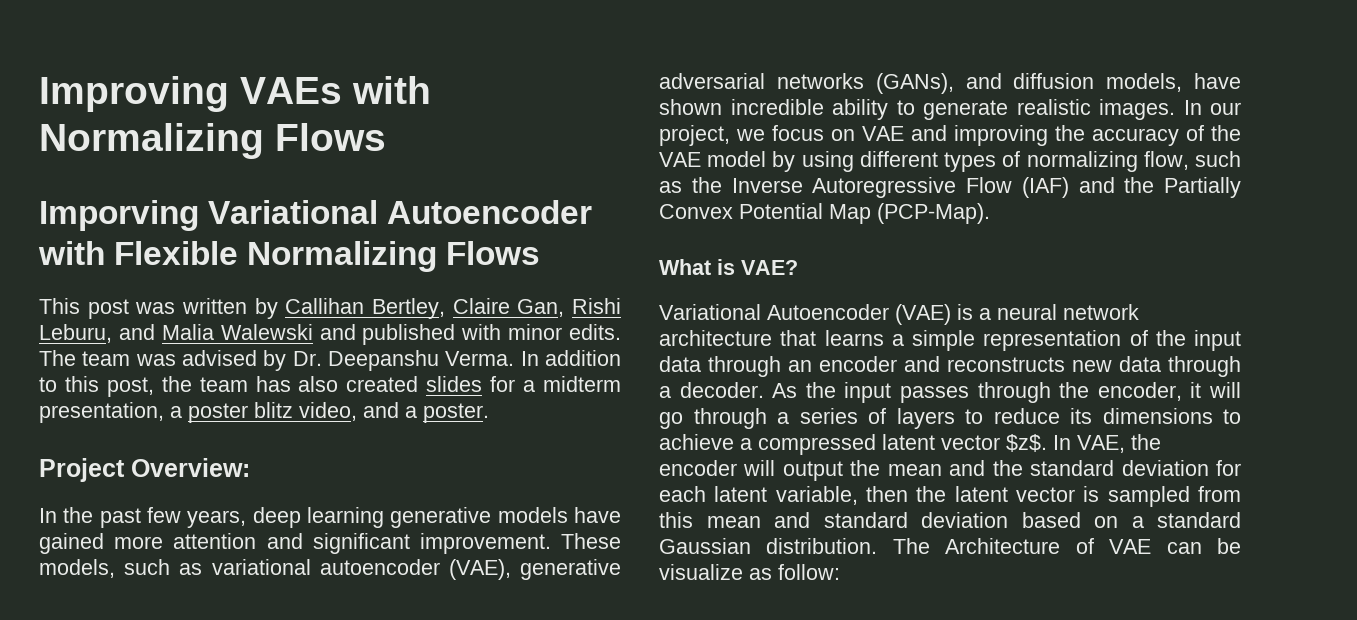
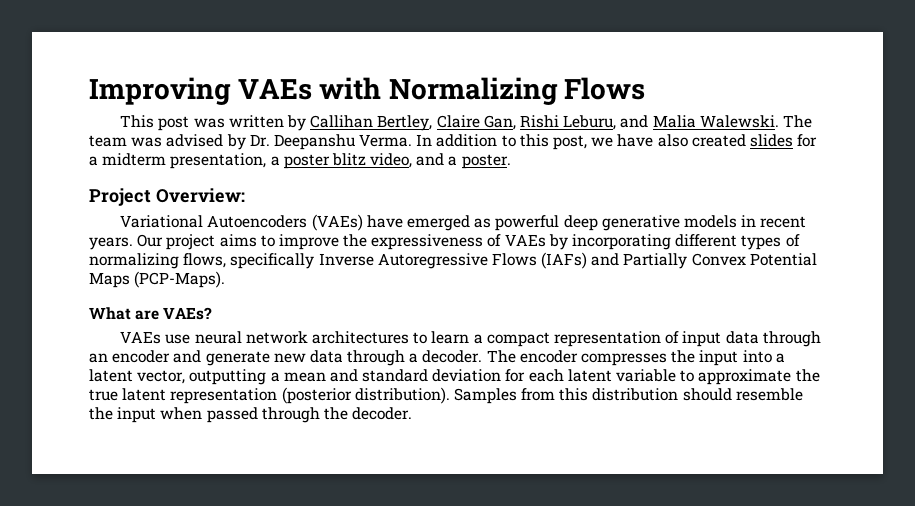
- Imporving Variational Autoencoder with Flexible Normalizing Flows
- This post was written by Callihan Bertley, Claire Gan, Rishi Leburu, and Malia Walewski and published with minor edits.
+ This post was written by Callihan Bertley, Claire Gan, Rishi Leburu, and Malia Walewski.
- In addition to this post, the team has also created slides for a midterm presentation, a poster blitz video, and a poster.
+ In addition to this post, we have also created slides for a midterm presentation, a poster blitz video, and a poster.
- In the past few years, deep learning generative models have gained more attention and significant improvement. These models, such as variational autoencoder (VAE), generative adversarial networks (GANs), and diffusion models, have shown incredible ability to generate realistic images. In our project, we focus on VAE and improving the accuracy of the VAE model by using different types of normalizing flow, such as the Inverse Autoregressive Flow (IAF) and the Partially Convex Potential Map (PCP-Map).
+ Variational Autoencoders (VAEs) have emerged as powerful deep generative models in recent years. Our project aims to improve the expressiveness of VAEs by incorporating different types of normalizing flows, specifically Inverse Autoregressive Flows (IAFs) and Partially Convex Potential Maps (PCP-Maps).
- What is VAE?
- Variational Autoencoder (VAE) is a neural network architecture that learns a simple representation of the input data through an encoder and reconstructs new data through a decoder.
+ What are VAEs?
+ VAEs use neural network architectures to learn a compact representation of input data through an encoder and generate new data through a decoder.
- As the input passes through the encoder, it will go through a series of layers to reduce its dimensions to achieve a compressed latent vector $z$. In VAE, the encoder will output the mean and the standard deviation for each latent variable, then the latent vector is sampled from this mean and standard deviation based on a standard Gaussian distribution. The Architecture of VAE can be visualize as follow:
+ The encoder compresses the input into a latent vector, outputting a mean and standard deviation for each latent variable to approximate the true latent representation (posterior distribution). Samples from this distribution should resemble the input when passed through the decoder.

